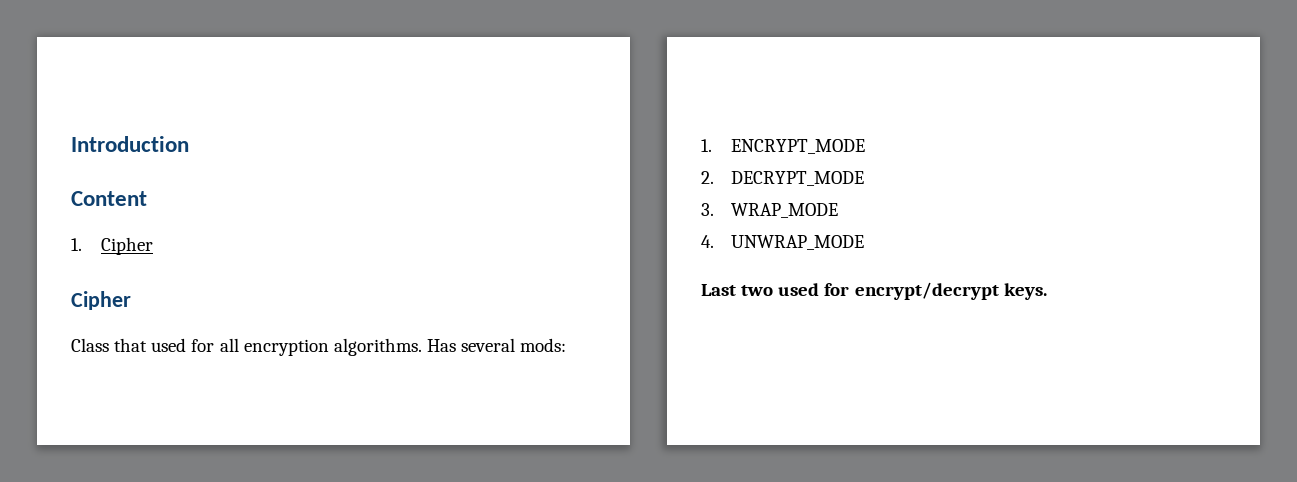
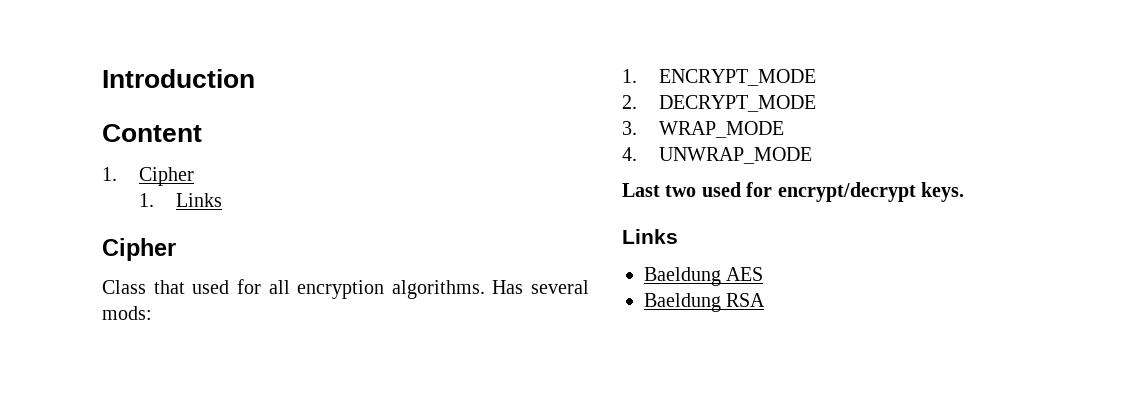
+ 1. Links
  Last two used for encrypt/decrypt keys.
+ Links
+ Baeldung AES
+ Baeldung RSA

